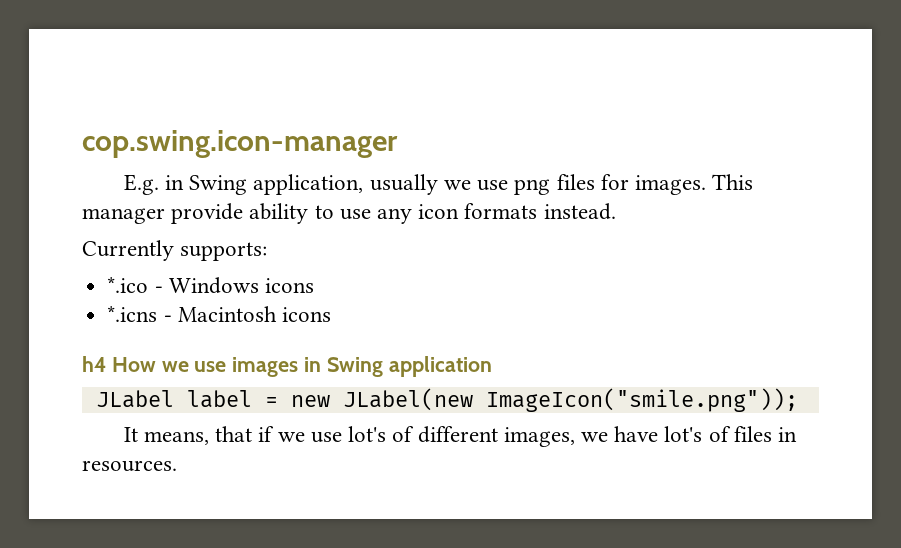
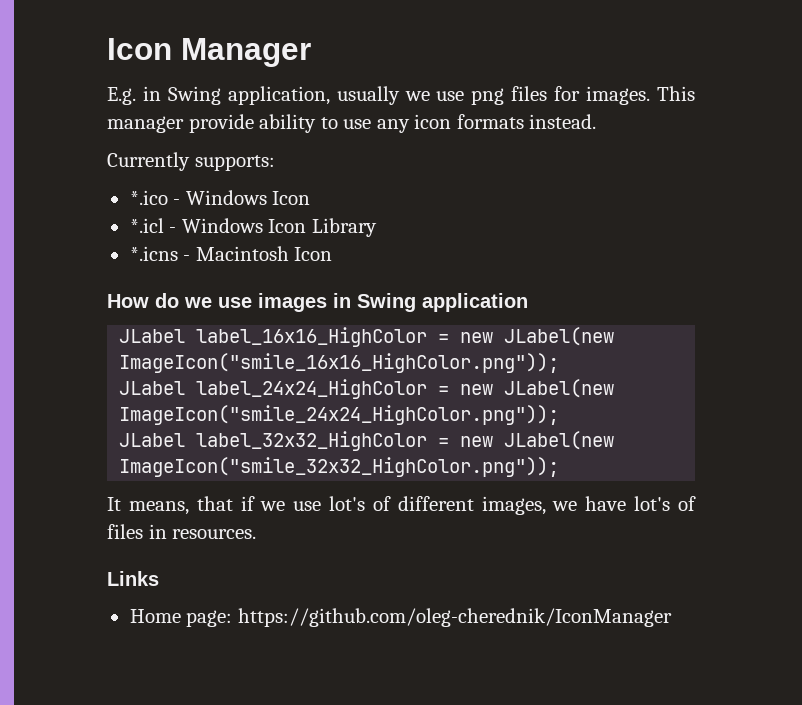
- cop.swing.icon-manager
+ Icon Manager
- *.ico - Windows icons
+ *.ico - Windows Icon
+ *.icl - Windows Icon Library
- *.icns - Macintosh icons
- h4 How we use images in Swing application
+ *.icns - Macintosh Icon
+ How do we use images in Swing application
- JLabel label = new JLabel(new ImageIcon("smile.png"));
+ JLabel label_16x16_HighColor = new JLabel(new ImageIcon("smile_16x16_HighColor.png"));
+ JLabel label_24x24_HighColor = new JLabel(new ImageIcon("smile_24x24_HighColor.png"));
+ JLabel label_32x32_HighColor = new JLabel(new ImageIcon("smile_32x32_HighColor.png"));
+ Links
+ Home page: https://github.com/oleg-cherednik/IconManager

